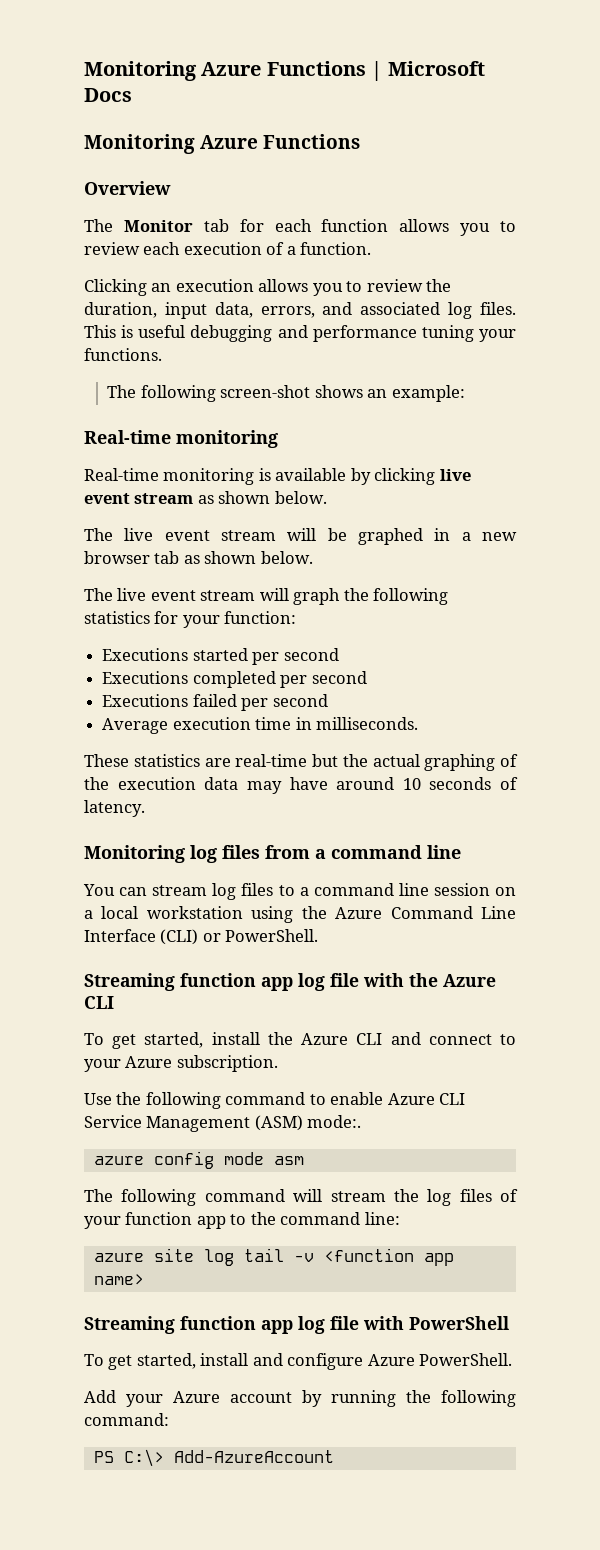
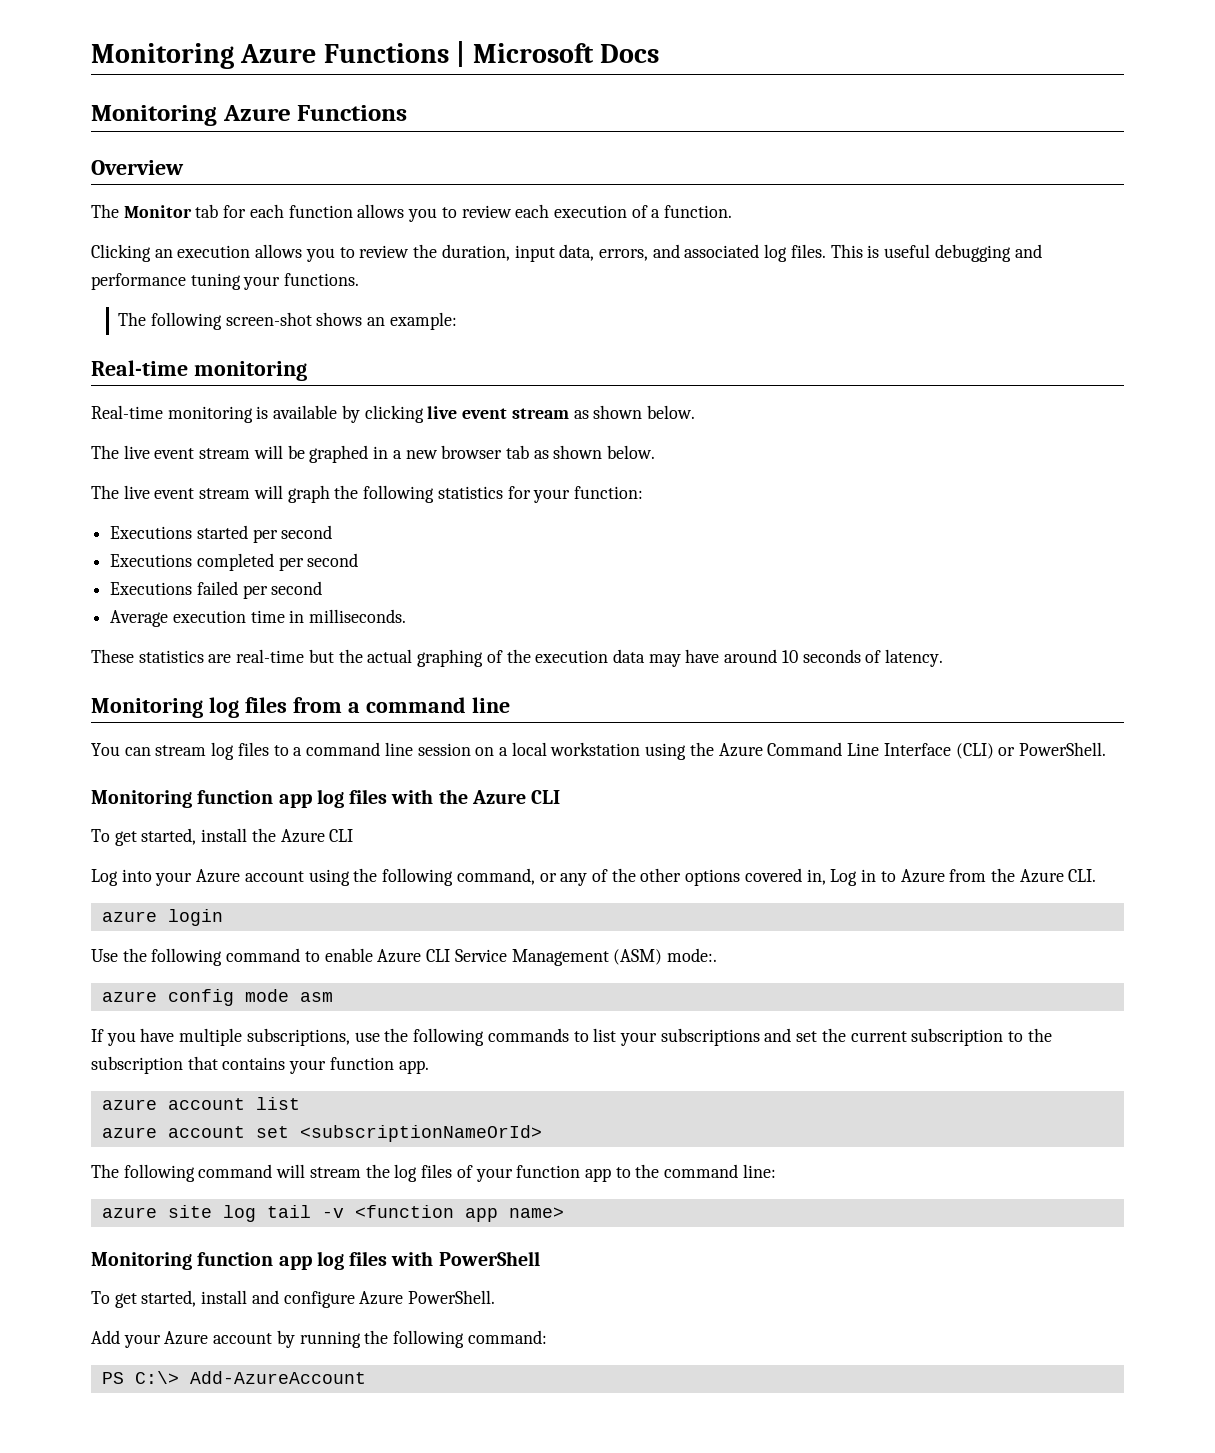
- Streaming function app log file with the Azure CLI
+ Monitoring function app log files with the Azure CLI
- To get started, install the Azure CLI and connect to your Azure subscription.
+ To get started, install the Azure CLI
+ Log into your Azure account using the following command, or any of the other options covered in, Log in to Azure from the Azure CLI.
+ azure login
+ If you have multiple subscriptions, use the following commands to list your subscriptions and set the current subscription to the subscription that contains your function app.
+ azure account list
+ azure account set <subscriptionNameOrId>
- Streaming function app log file with PowerShell
+ Monitoring function app log files with PowerShell

